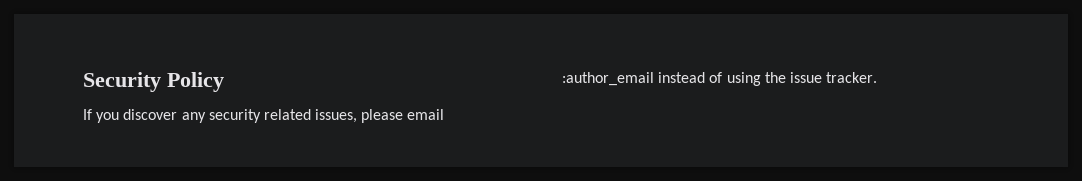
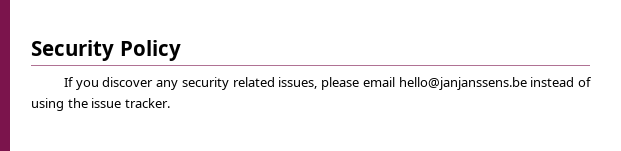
- If you discover any security related issues, please email :author_email instead of using the issue tracker.
+ If you discover any security related issues, please email hello@janjanssens.be instead of using the issue tracker.

